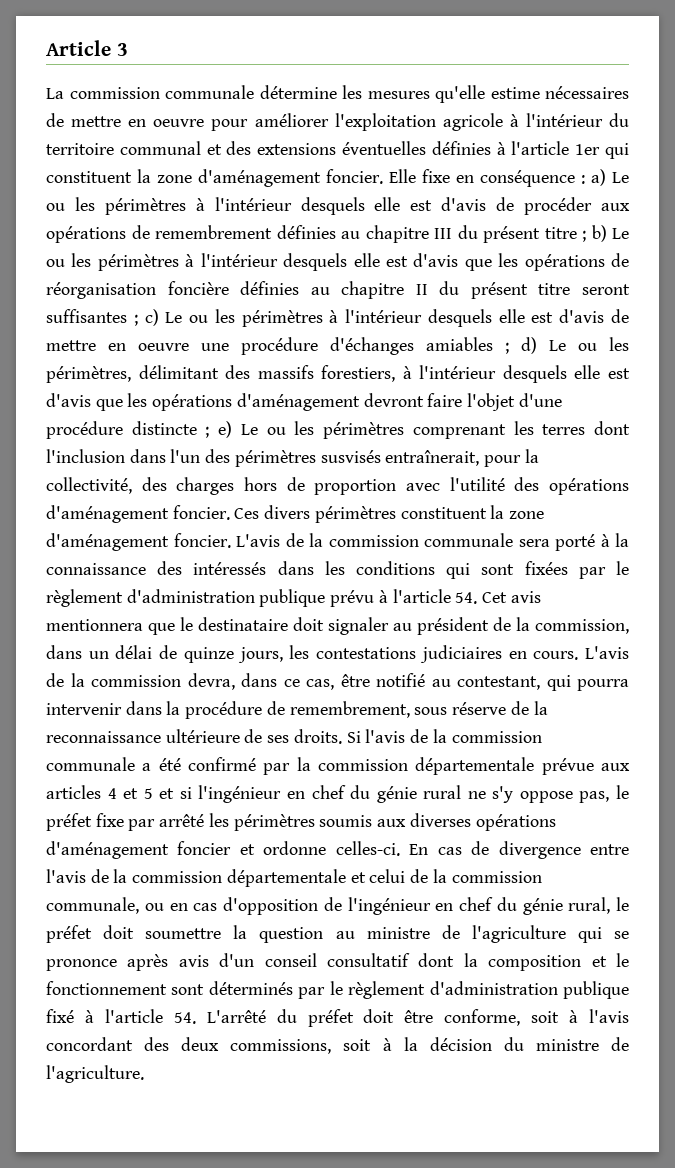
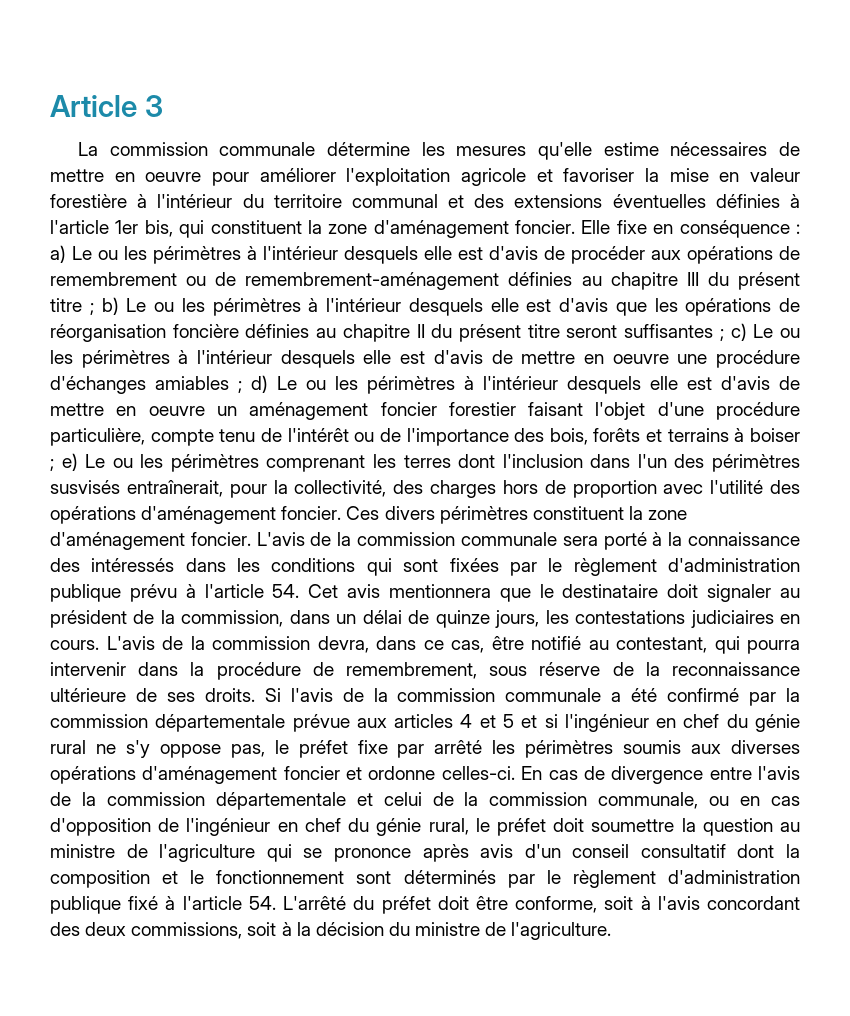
- La commission communale détermine les mesures qu'elle estime nécessaires de mettre en oeuvre pour améliorer l'exploitation agricole à l'intérieur du territoire communal et des extensions éventuelles définies à l'article 1er qui constituent la zone d'aménagement foncier.
+ La commission communale détermine les mesures qu'elle estime nécessaires de mettre en oeuvre pour améliorer l'exploitation agricole et favoriser la mise en valeur forestière à l'intérieur du territoire communal et des extensions éventuelles définies à l'article 1er bis, qui constituent la zone d'aménagement foncier.
- a) Le ou les périmètres à l'intérieur desquels elle est d'avis de procéder aux opérations de remembrement définies au chapitre III du présent titre ;
+ a) Le ou les périmètres à l'intérieur desquels elle est d'avis de procéder aux opérations de remembrement ou de remembrement-aménagement définies au chapitre III du présent titre ;
- d) Le ou les périmètres, délimitant des massifs forestiers, à l'intérieur desquels elle est d'avis que les opérations d'aménagement devront faire l'objet d'une procédure distincte ;
+ d) Le ou les périmètres à l'intérieur desquels elle est d'avis de mettre en oeuvre un aménagement foncier forestier faisant l'objet d'une procédure particulière, compte tenu de l'intérêt ou de l'importance des bois, forêts et terrains à boiser ;

